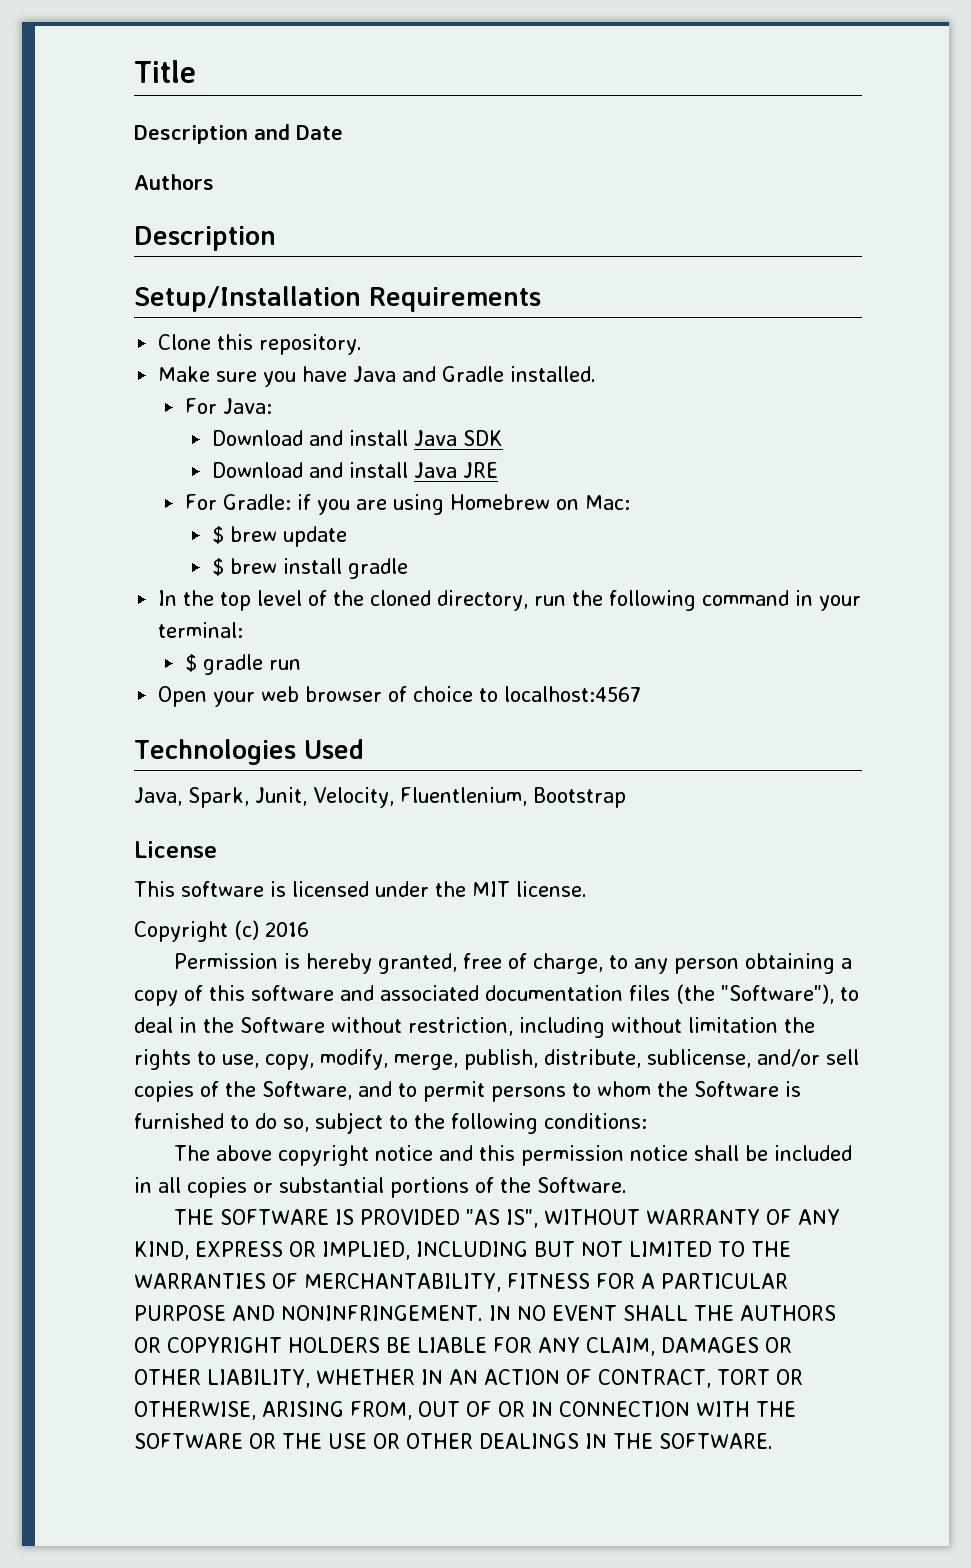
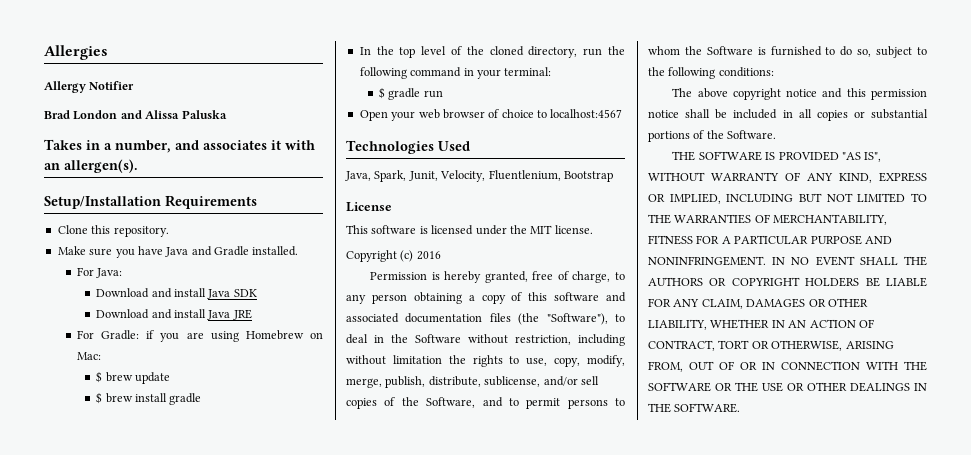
- Title
- Description and Date
- Authors
- Description
+ Allergies
+ Allergy Notifier
+ Brad London and Alissa Paluska
+ Takes in a number, and associates it with an allergen(s).

